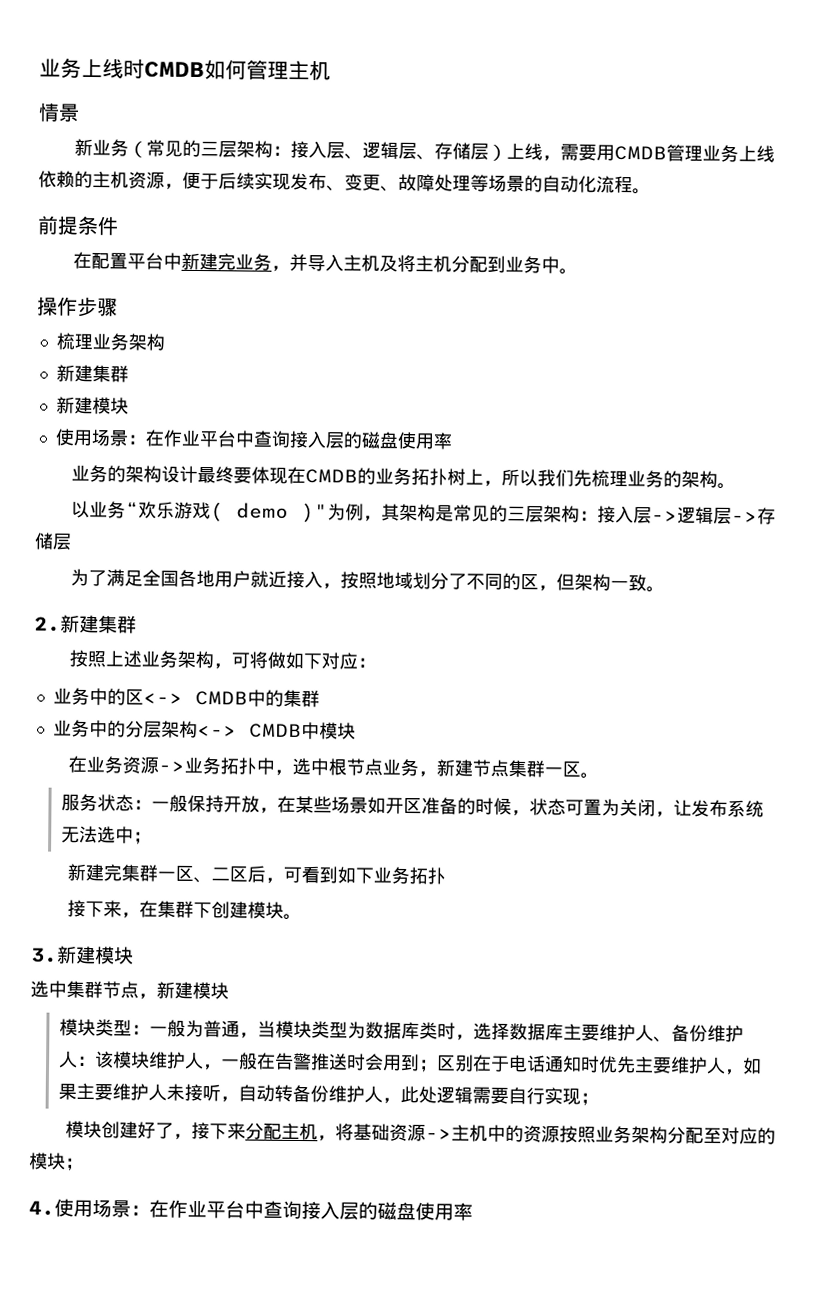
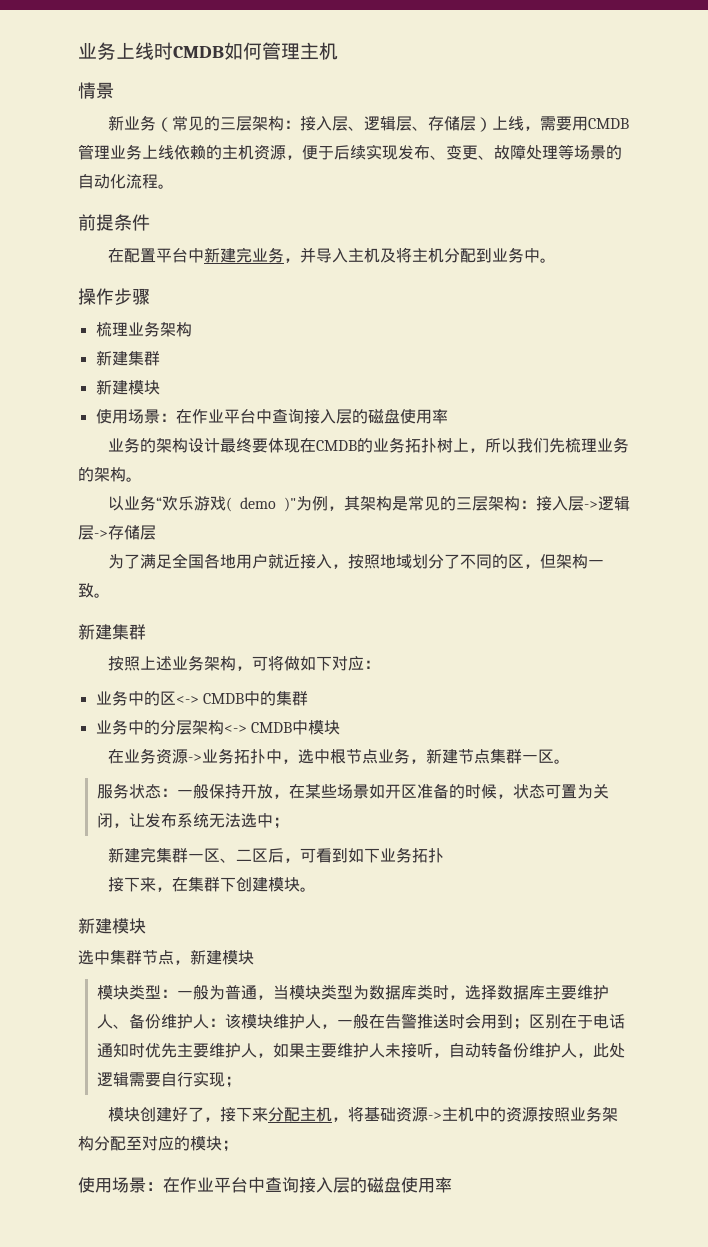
  为了满足全国各地用户就近接入，按照地域划分了不同的区，但架构一致。
- 2.新建集群
+ 新建集群
  接下来，在集群下创建模块。
- 3.新建模块
+ 新建模块
  模块创建好了，接下来分配主机，将基础资源->主机中的资源按照业务架构分配至对应的模块；
- 4.使用场景：在作业平台中查询接入层的磁盘使用率
+ 使用场景：在作业平台中查询接入层的磁盘使用率

